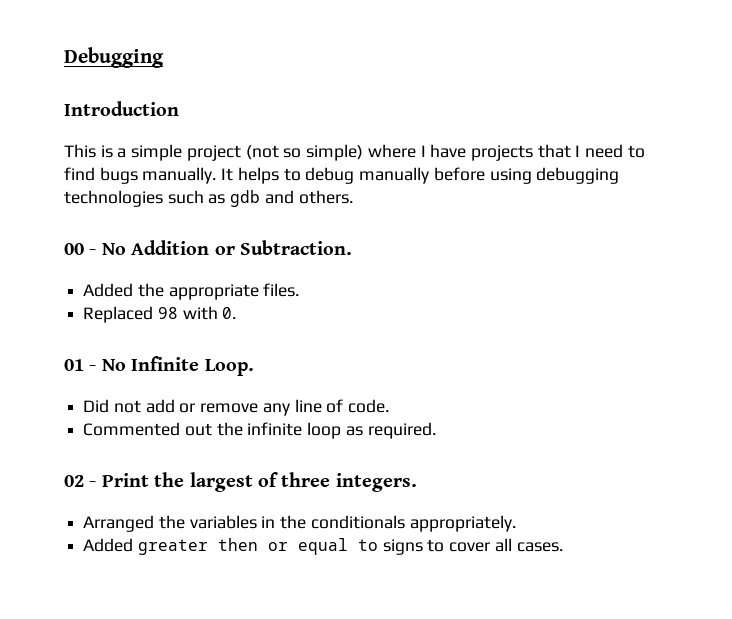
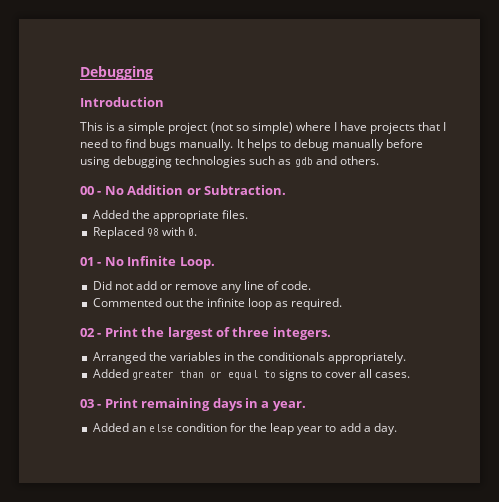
- Added greater then or equal to signs to cover all cases.
+ Added greater than or equal to signs to cover all cases.
+ 03 - Print remaining days in a year.
+ Added an else condition for the leap year to add a day.

